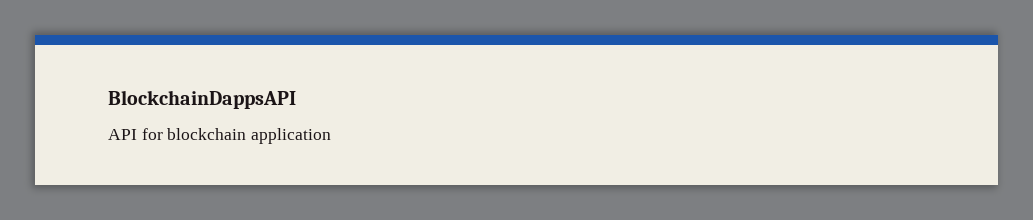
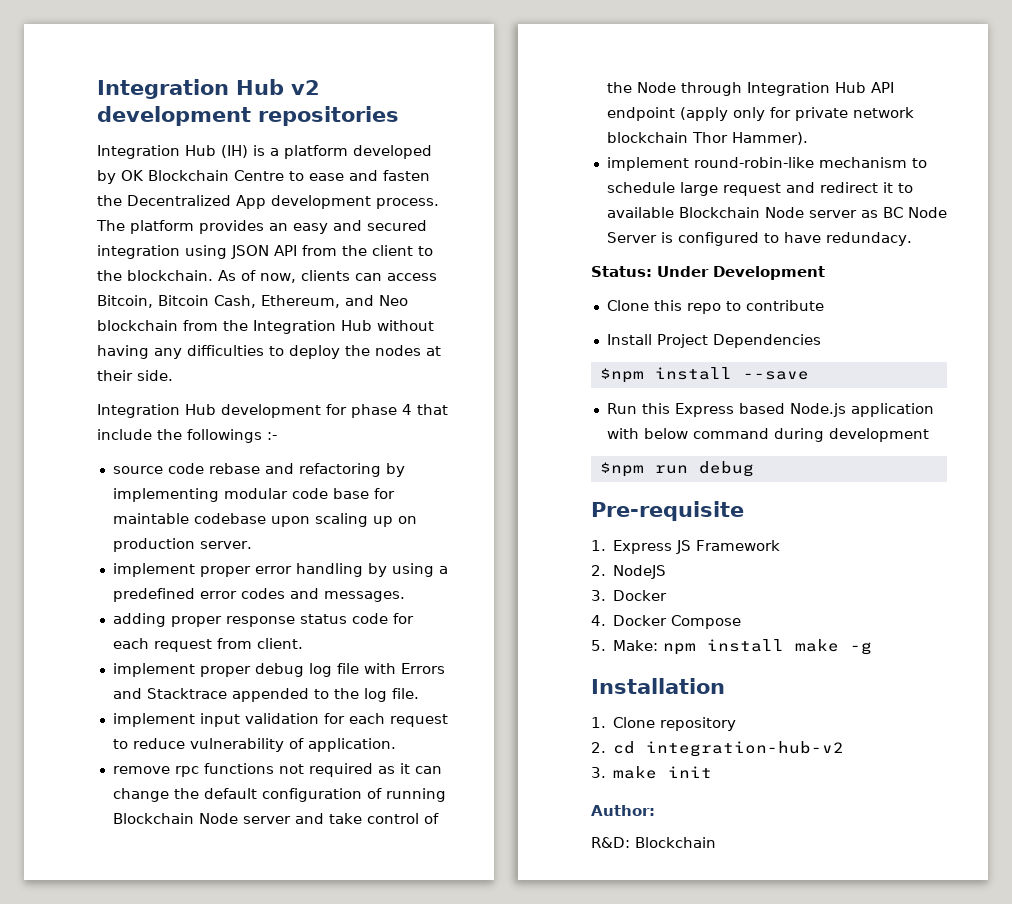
- BlockchainDappsAPI
- API for blockchain application
+ Integration Hub v2 development repositories
+ Integration Hub (IH) is a platform developed by OK Blockchain Centre to ease and fasten the Decentralized App development process. The platform provides an easy and secured integration using JSON API from the client to the blockchain. As of now, clients can access Bitcoin, Bitcoin Cash, Ethereum, and Neo blockchain from the Integration Hub without having any difficulties to deploy the nodes at their side.
+ Integration Hub development for phase 4 that include the followings :-
+ source code rebase and refactoring by implementing modular code base for maintable codebase upon scaling up on production server.
+ implement proper error handling by using a predefined error codes and messages.
+ adding proper response status code for each request from client.
+ implement proper debug log file with Errors and Stacktrace appended to the log file.
+ implement input validation for each request to reduce vulnerability of application.
+ remove rpc functions not required as it can change the default configuration of running Blockchain Node server and take control of the Node through Integration Hub API endpoint (apply only for private network blockchain Thor Hammer).
+ implement round-robin-like mechanism to schedule large request and redirect it to available Blockchain Node server as BC Node Server is configured to have redundacy.
+ Status: Under Development
+ Clone this repo to contribute
+ Install Project Dependencies
+ $npm install --save
+ Run this Express based Node.js application with below command during development
+ $npm run debug
+ Pre-requisite
+ 1. Express JS Framework
+ 2. NodeJS
+ 3. Docker
+ 4. Docker Compose
+ 5. Make: npm install make -g
+ Installation
+ 1. Clone repository
+ 2. cd integration-hub-v2
+ 3. make init
+ Author:
+ R&D: Blockchain

